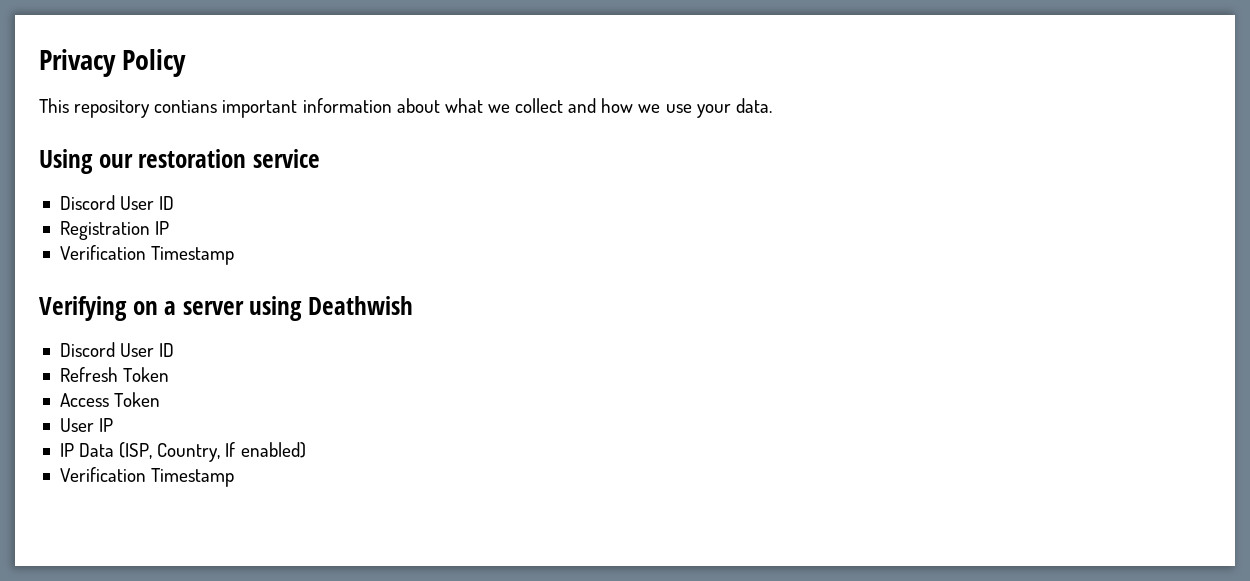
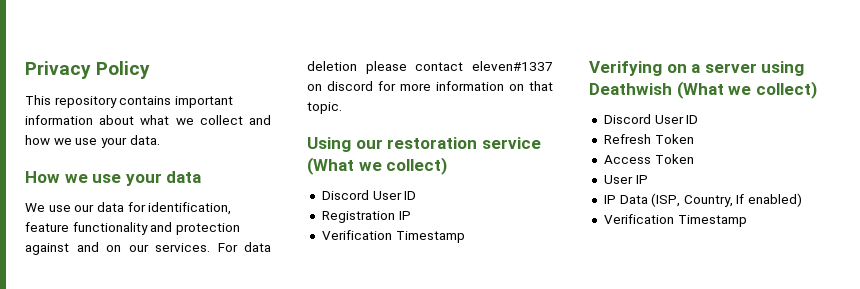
- This repository contians important information about what we collect and how we use your data.
+ This repository contains important information about what we collect and how we use your data.
+ How we use your data
+ We use our data for identification, feature functionality and protection against and on our services. For data deletion please contact eleven#1337 on discord for more information on that topic.
- Using our restoration service
+ Using our restoration service (What we collect)
- Verifying on a server using Deathwish
+ Verifying on a server using Deathwish (What we collect)

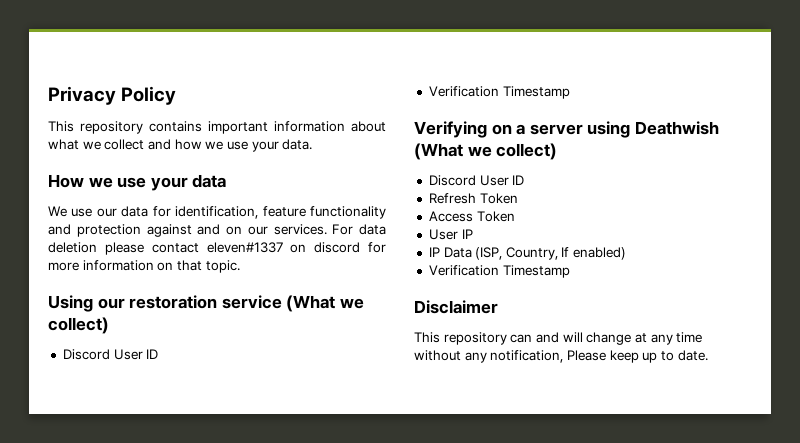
- Registration IP
+ Disclaimer
+ This repository can and will change at any time without any notification, Please keep up to date.

